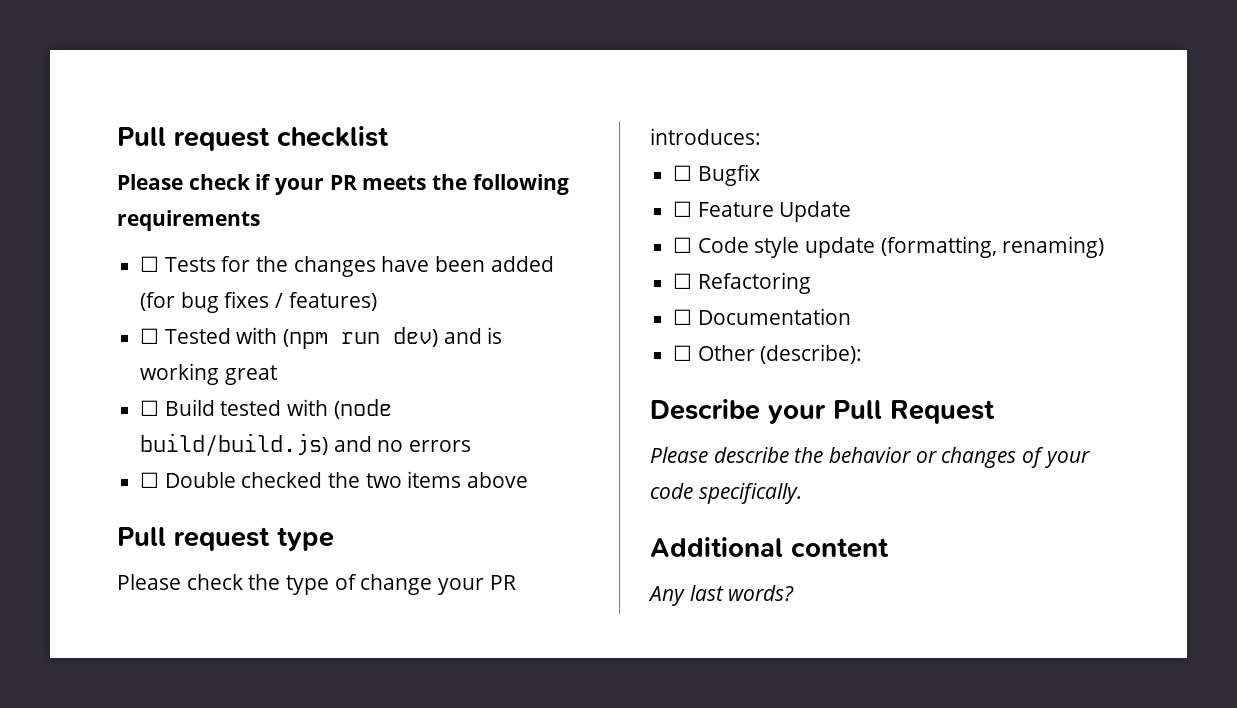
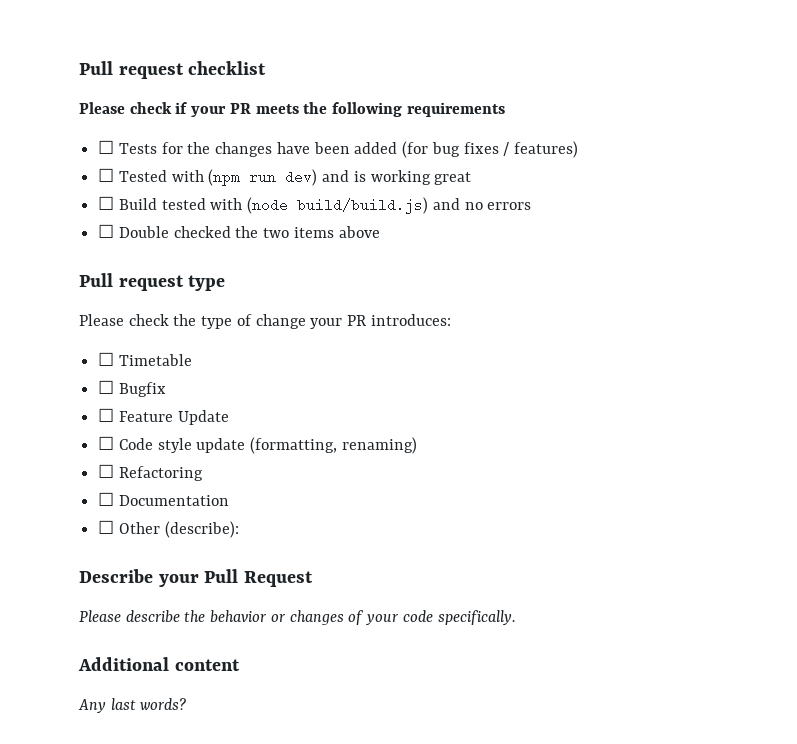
+ ☐ Timetable

